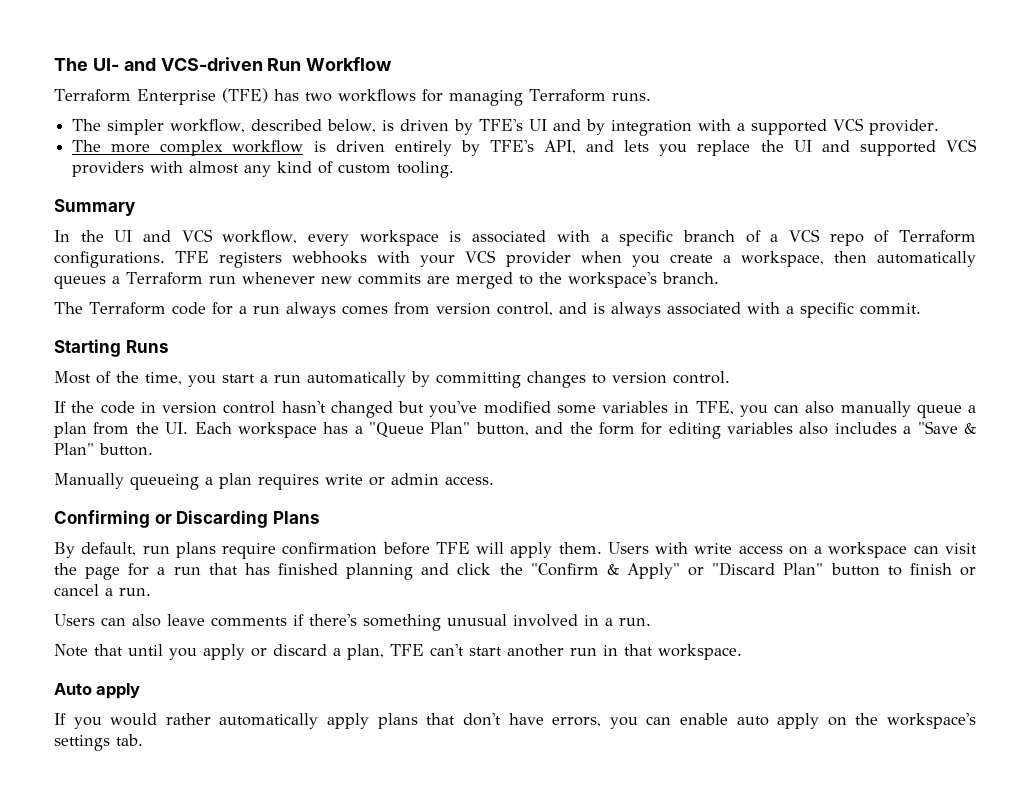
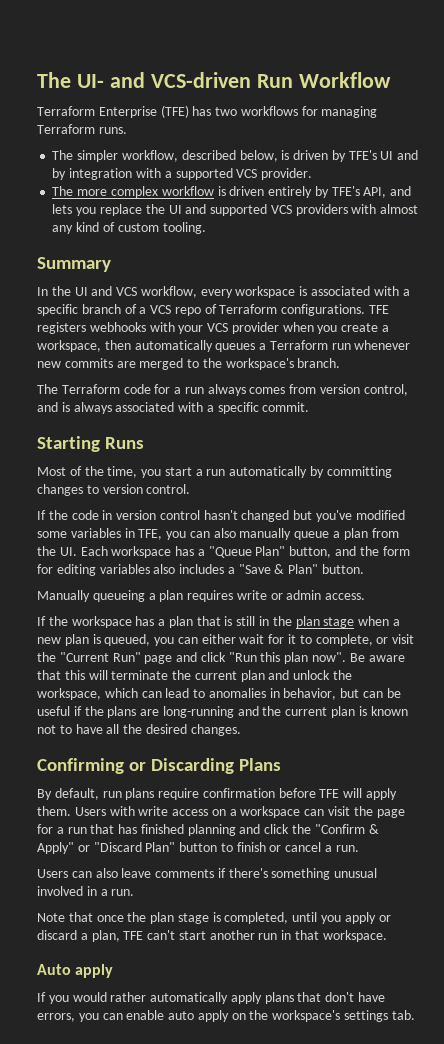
+ If the workspace has a plan that is still in the plan stage when a new plan is queued, you can either wait for it to complete, or visit the "Current Run" page and click "Run this plan now". Be aware that this will terminate the current plan and unlock the workspace, which can lead to anomalies in behavior, but can be useful if the plans are long-running and the current plan is known not to have all the desired changes.
- Note that until you apply or discard a plan, TFE can't start another run in that workspace.
+ Note that once the plan stage is completed, until you apply or discard a plan, TFE can't start another run in that workspace.

